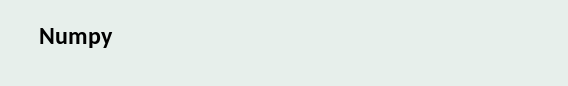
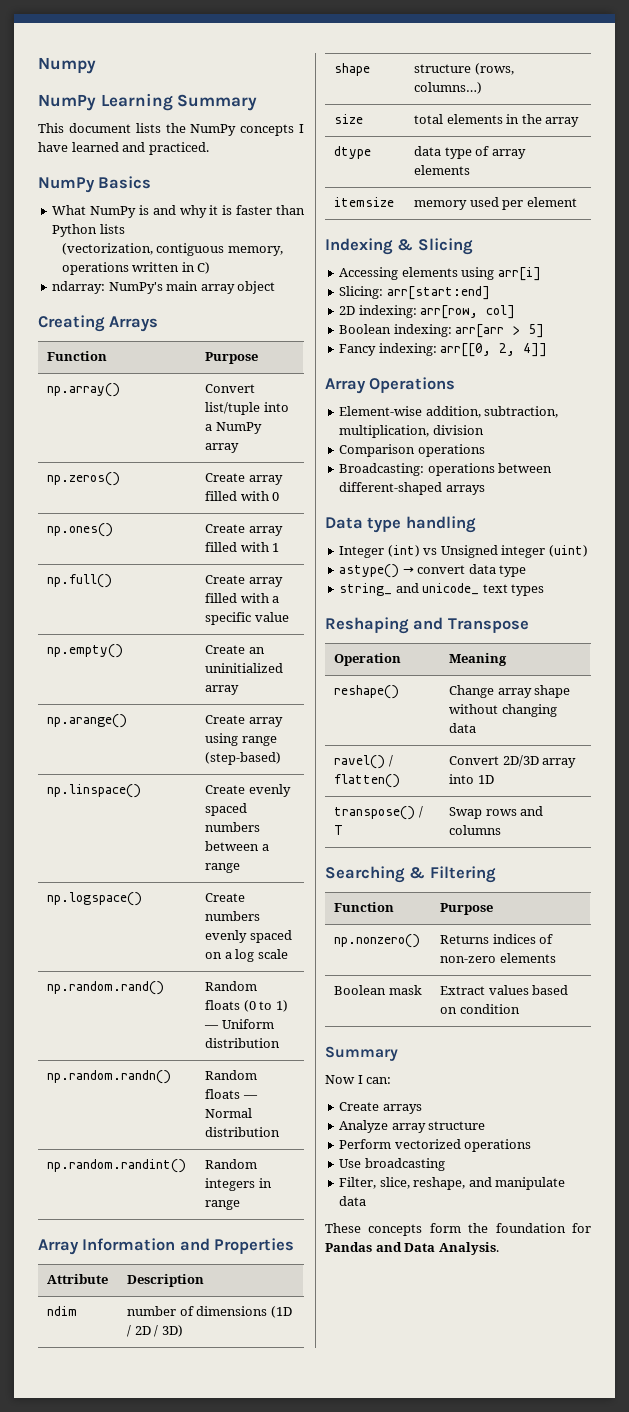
+ NumPy Learning Summary
+ This document lists the NumPy concepts I have learned and practiced.
+ NumPy Basics
+ What NumPy is and why it is faster than Python lists
+ (vectorization, contiguous memory, operations written in C)
+ ndarray: NumPy's main array object
+ Creating Arrays
+ Function | Purpose
+ np.array() | Convert list/tuple into a NumPy array
+ np.zeros() | Create array filled with 0
+ np.ones() | Create array filled with 1
+ np.full() | Create array filled with a specific value
+ np.empty() | Create an uninitialized array
+ np.arange() | Create array using range (step-based)
+ np.linspace() | Create evenly spaced numbers between a range
+ np.logspace() | Create numbers evenly spaced on a log scale
+ np.random.rand() | Random floats (0 to 1) — Uniform distribution
+ np.random.randn() | Random floats — Normal distribution
+ np.random.randint() | Random integers in range
+ Array Information and Properties
+ Attribute | Description
+ ndim | number of dimensions (1D / 2D / 3D)
+ shape | structure (rows, columns…)
+ size | total elements in the array
+ dtype | data type of array elements
+ itemsize | memory used per element
+ Indexing & Slicing
+ Accessing elements using arr[i]
+ Slicing: arr[start:end]
+ 2D indexing: arr[row, col]
+ Boolean indexing: arr[arr > 5]
+ Fancy indexing: arr[[0, 2, 4]]
+ Array Operations
+ Element-wise addition, subtraction, multiplication, division
+ Comparison operations
+ Broadcasting: operations between different-shaped arrays
+ Data type handling
+ Integer (int) vs Unsigned integer (uint)
+ astype() → convert data type
+ string_ and unicode_ text types
+ Reshaping and Transpose
+ Operation | Meaning
+ reshape() | Change array shape without changing data
+ ravel() / flatten() | Convert 2D/3D array into 1D
+ transpose() / T | Swap rows and columns
+ Searching & Filtering
+ Function | Purpose
+ np.nonzero() | Returns indices of non-zero elements
+ Boolean mask | Extract values based on condition
+ Summary
+ Now I can:
+ Create arrays
+ Analyze array structure
+ Perform vectorized operations
+ Use broadcasting
+ Filter, slice, reshape, and manipulate data
+ These concepts form the foundation for Pandas and Data Analysis.

